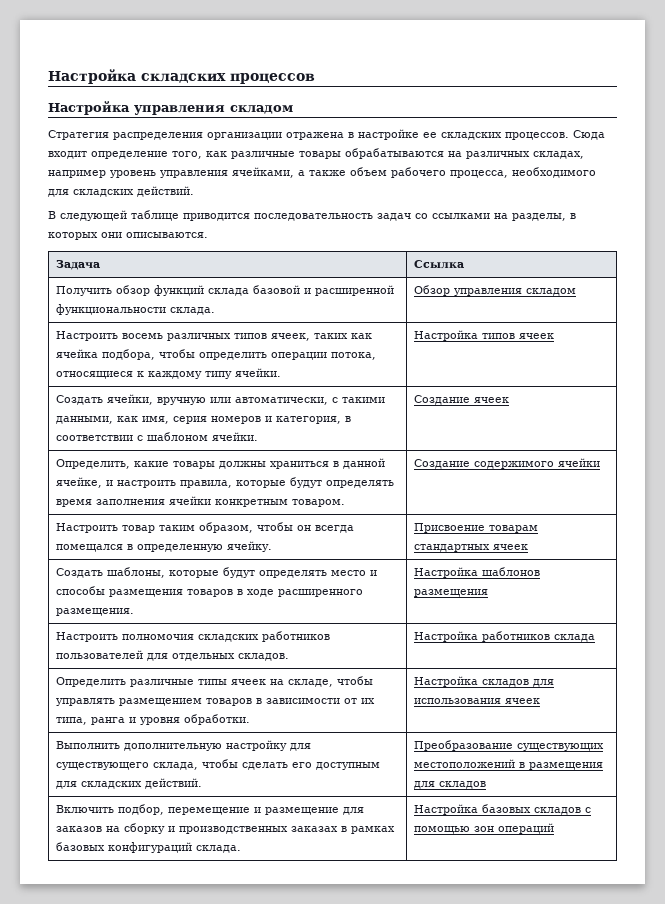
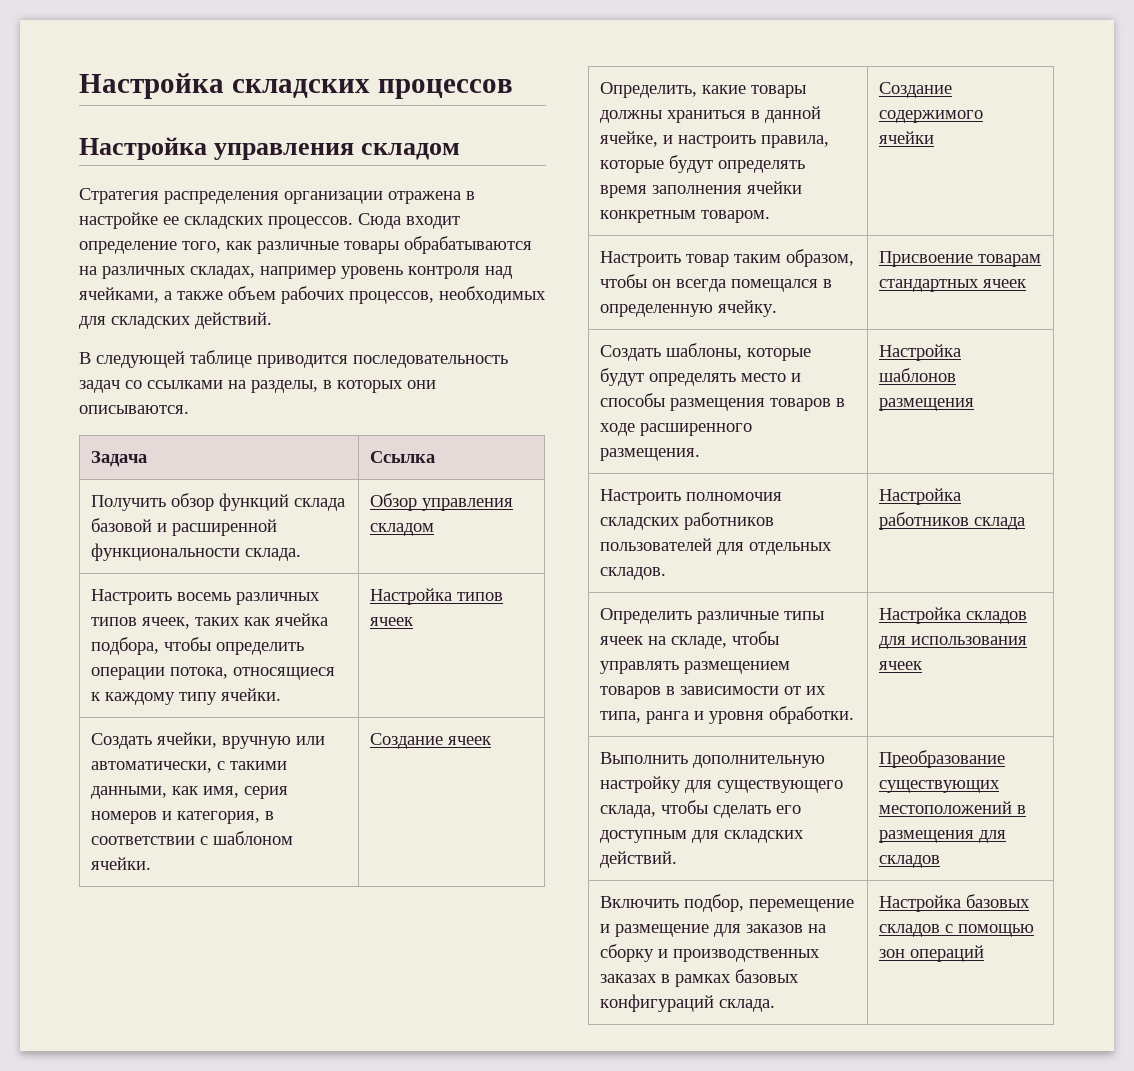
- Сюда входит определение того, как различные товары обрабатываются на различных складах, например уровень управления ячейками, а также объем рабочего процесса, необходимого для складских действий.
+ Сюда входит определение того, как различные товары обрабатываются на различных складах, например уровень контроля над ячейками, а также объем рабочих процессов, необходимых для складских действий.

